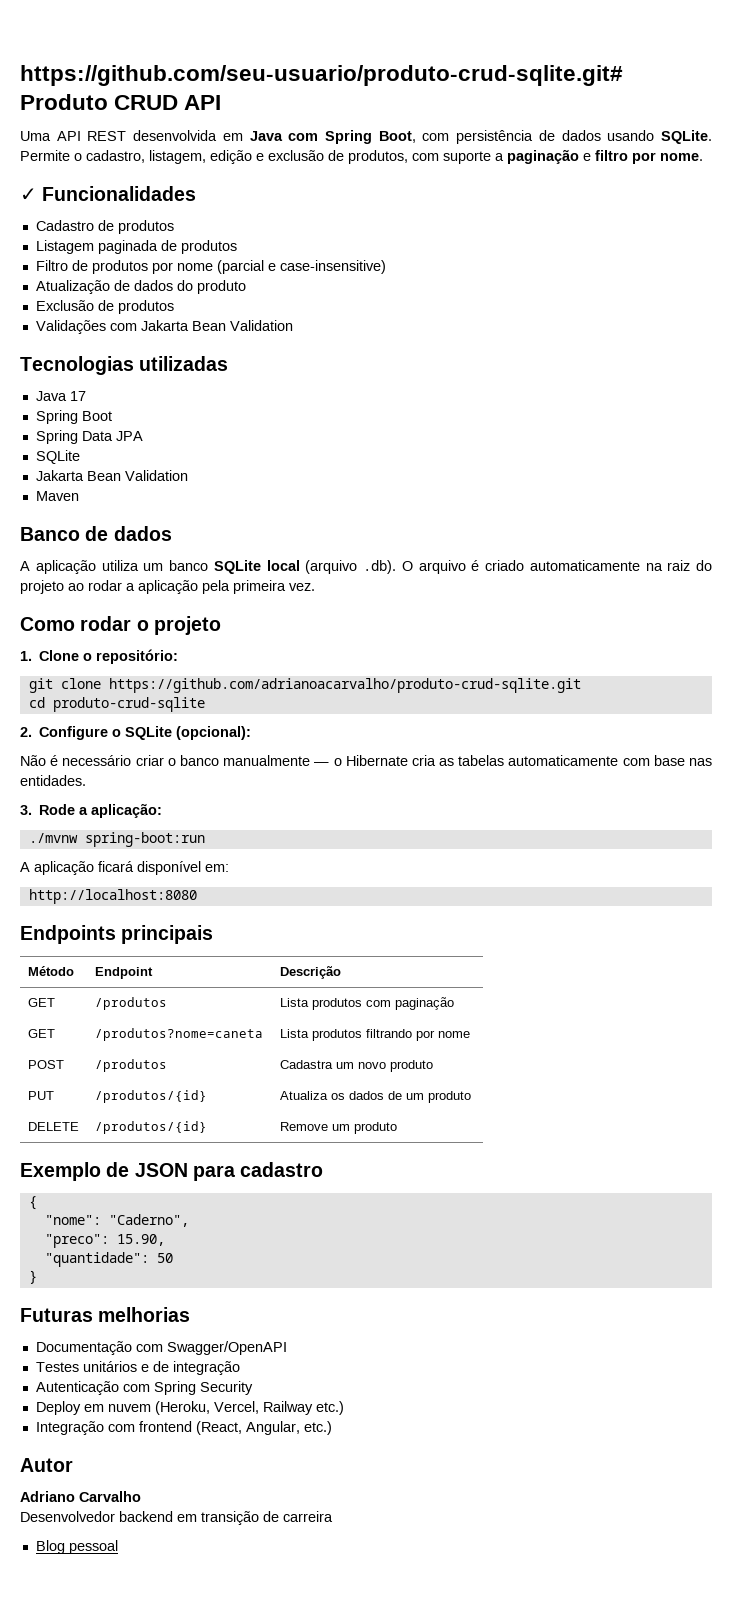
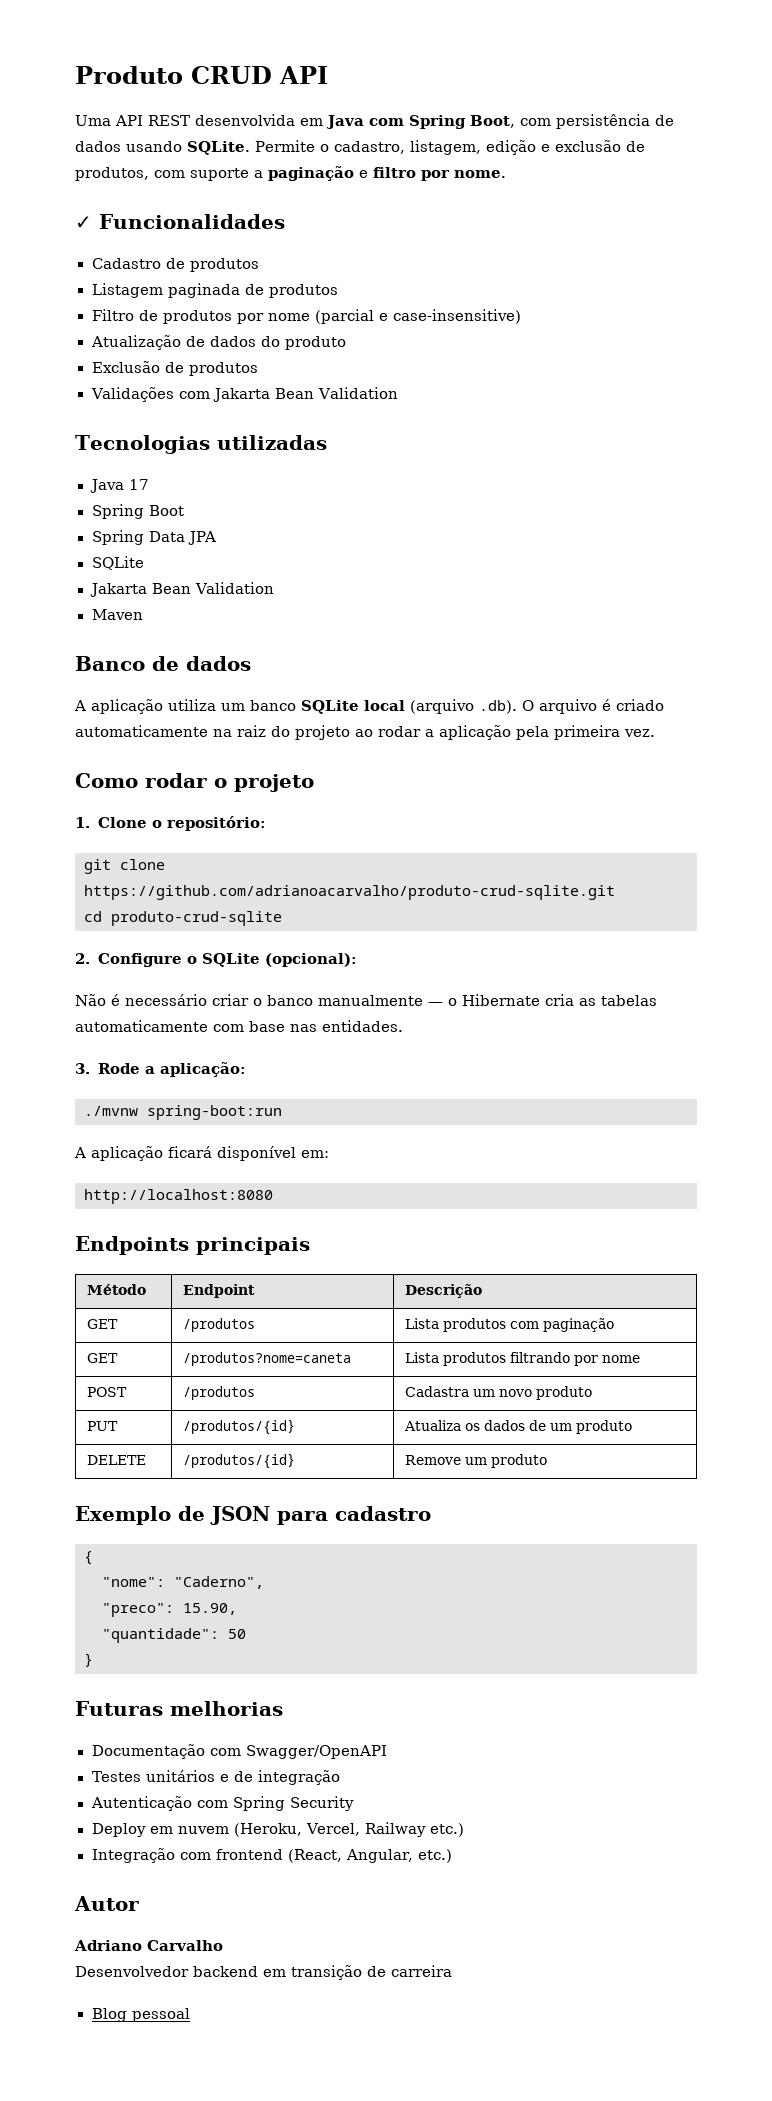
- https://github.com/seu-usuario/produto-crud-sqlite.git# Produto CRUD API
+ Produto CRUD API

